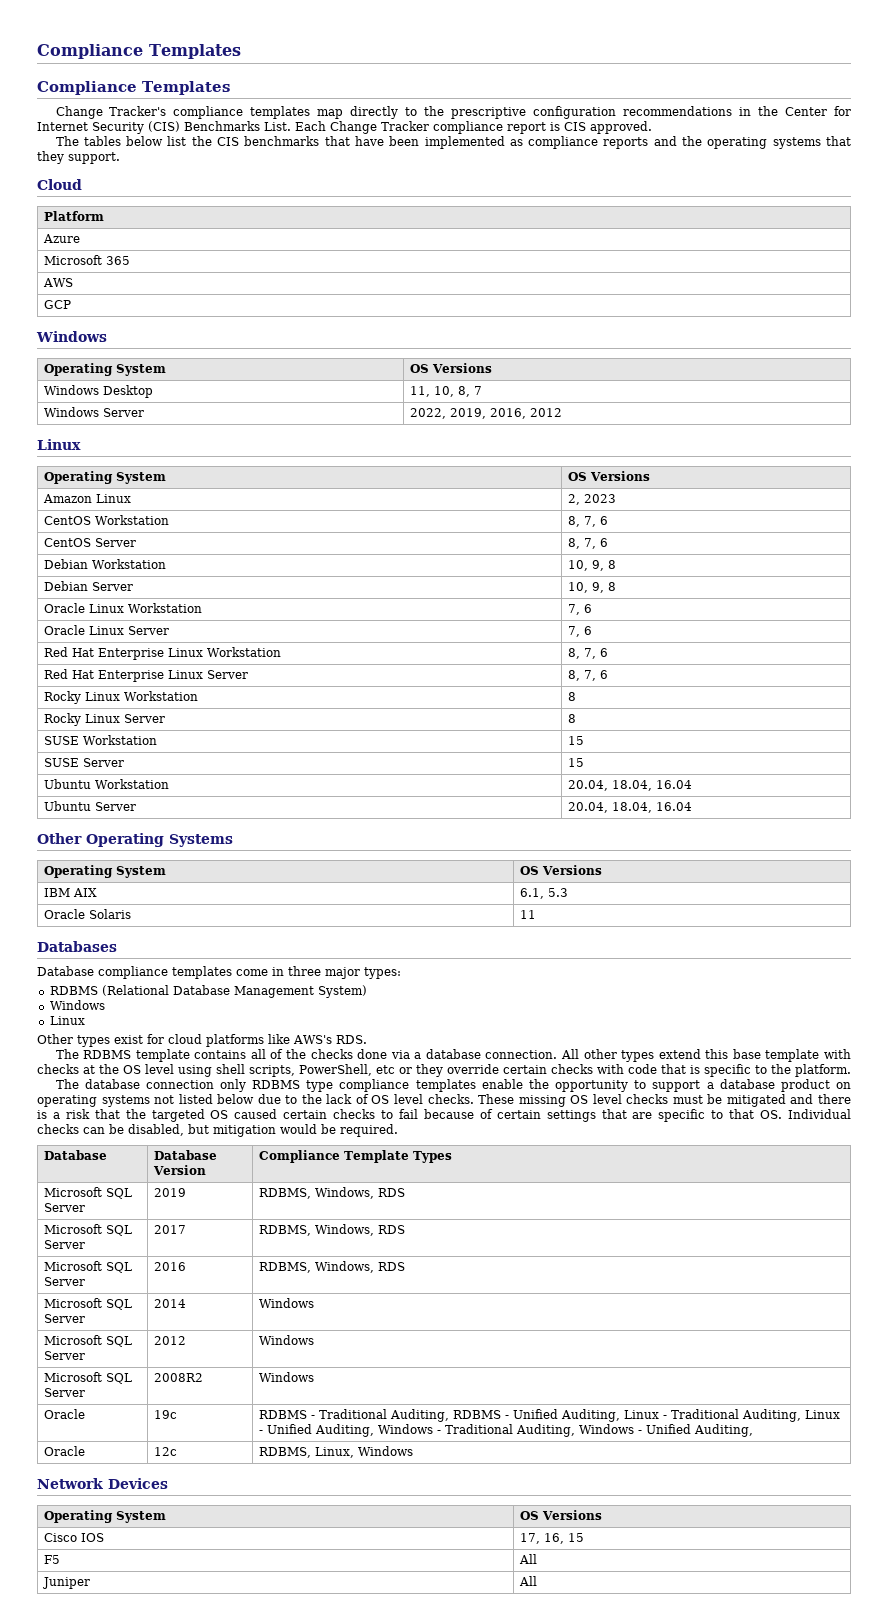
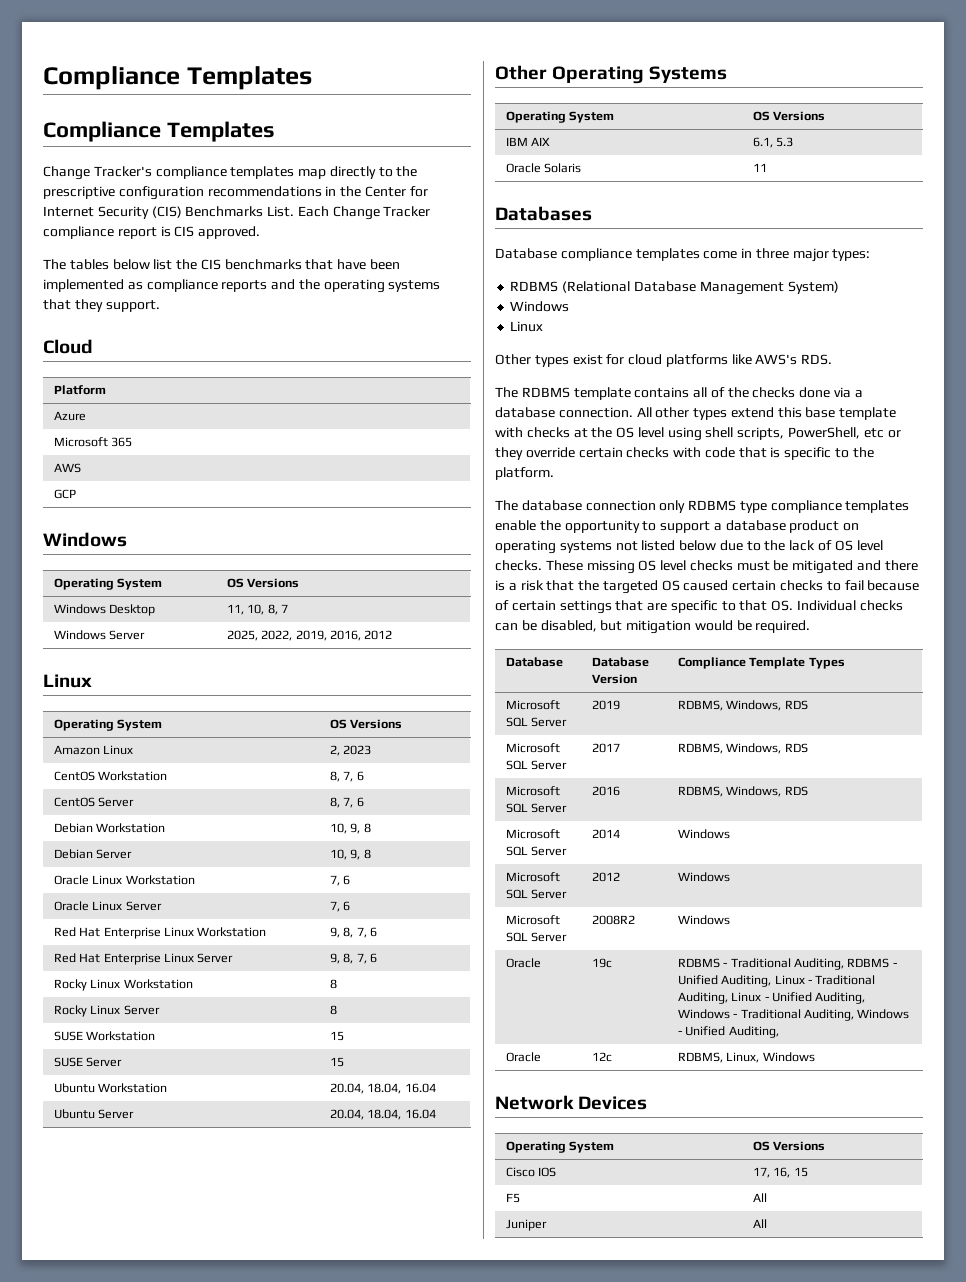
- Windows Server | 2022, 2019, 2016, 2012
+ Windows Server | 2025, 2022, 2019, 2016, 2012
- Red Hat Enterprise Linux Workstation | 8, 7, 6
+ Red Hat Enterprise Linux Workstation | 9, 8, 7, 6
- Red Hat Enterprise Linux Server | 8, 7, 6
+ Red Hat Enterprise Linux Server | 9, 8, 7, 6

